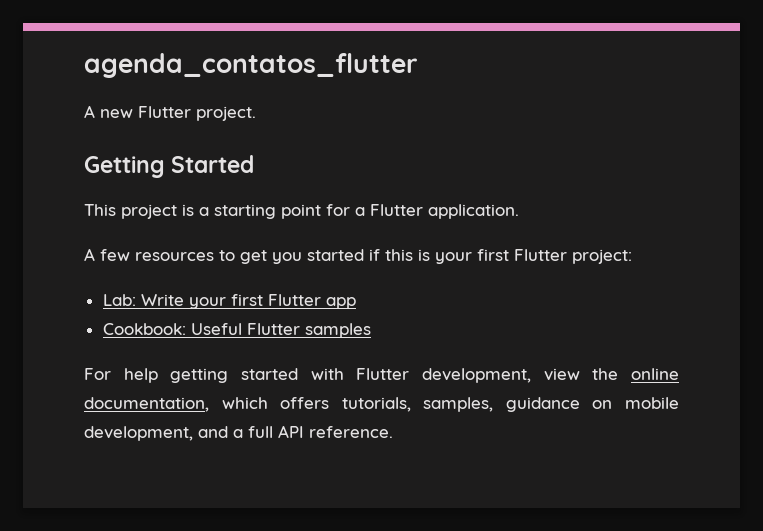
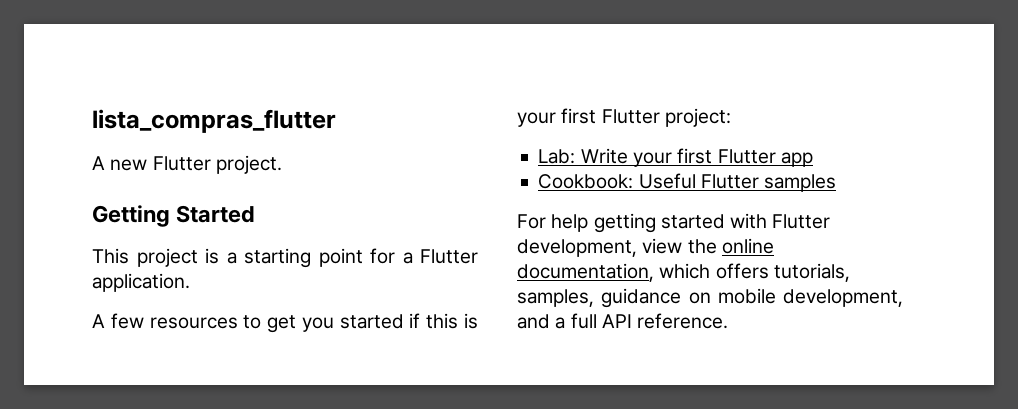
- agenda_contatos_flutter
+ lista_compras_flutter

